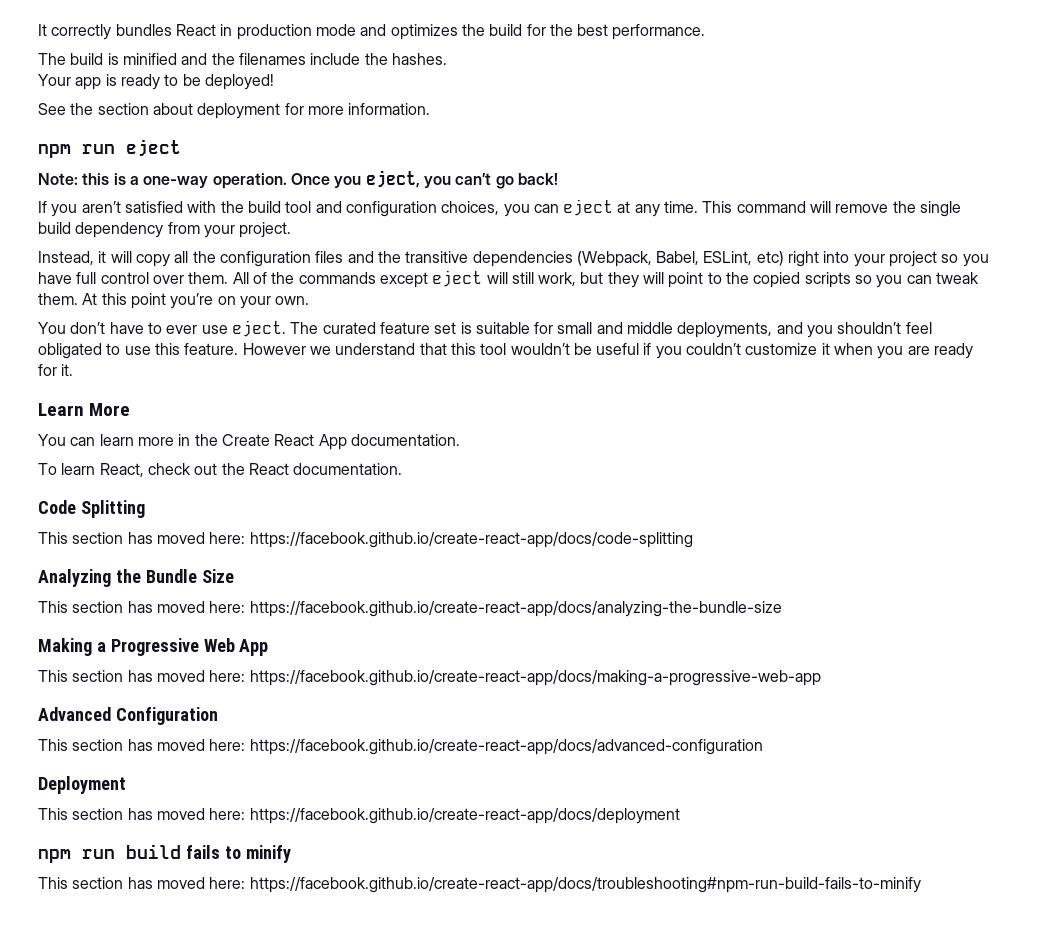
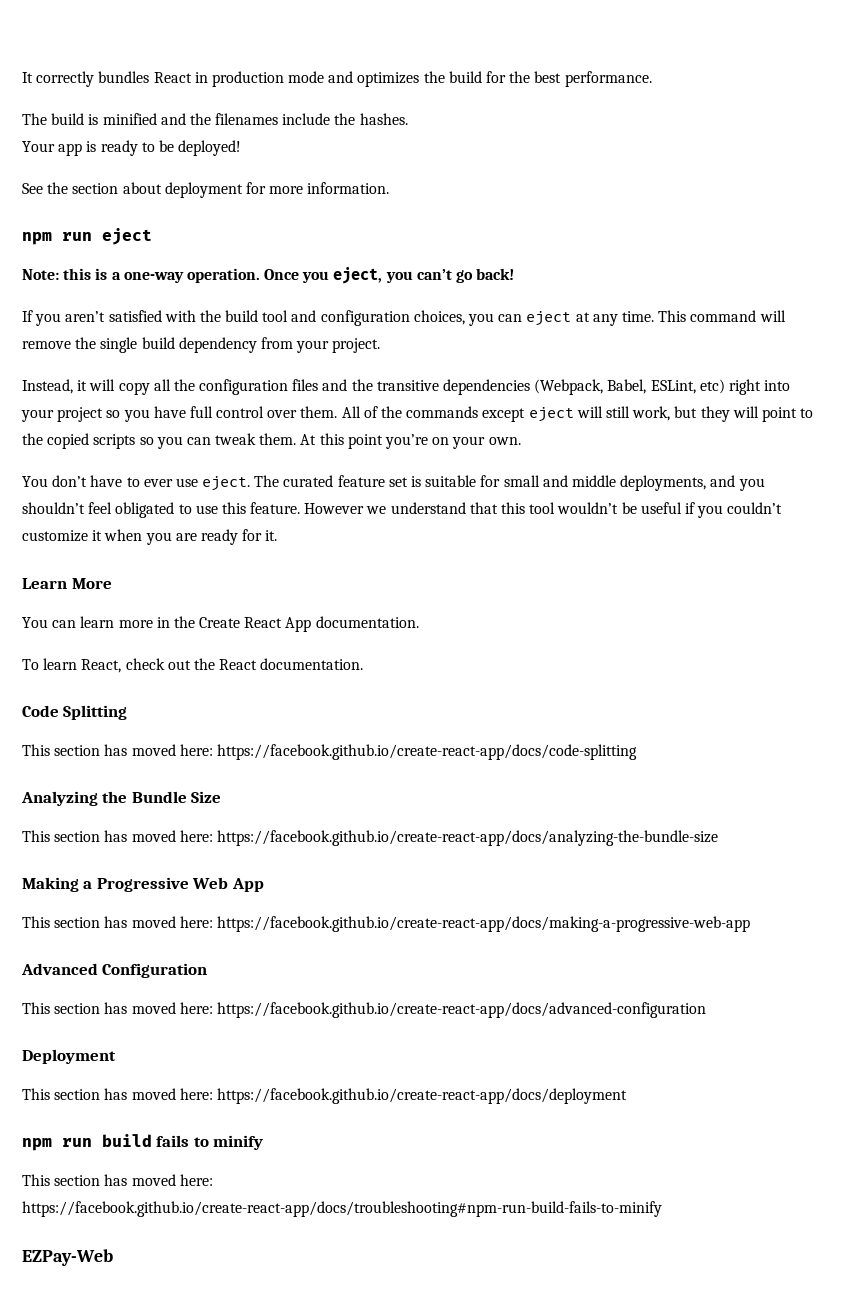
+ EZPay-Web

